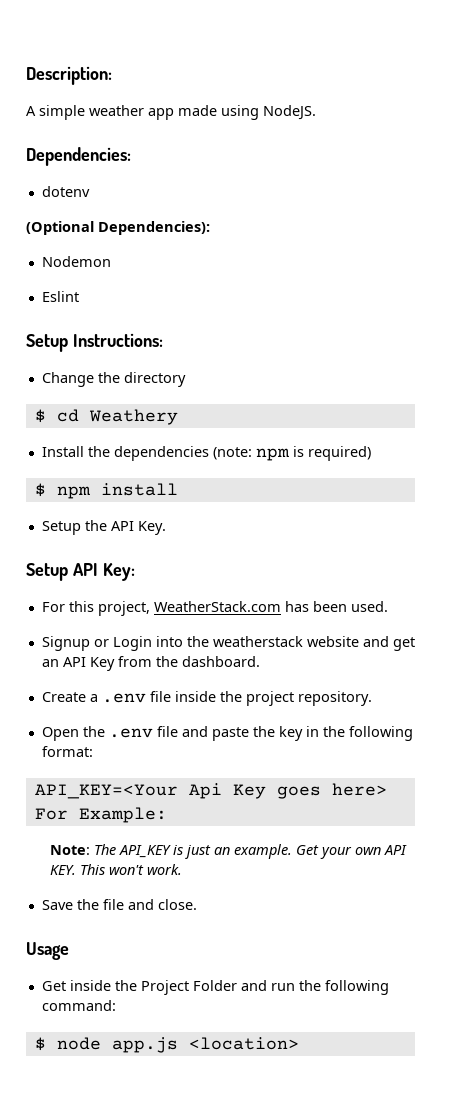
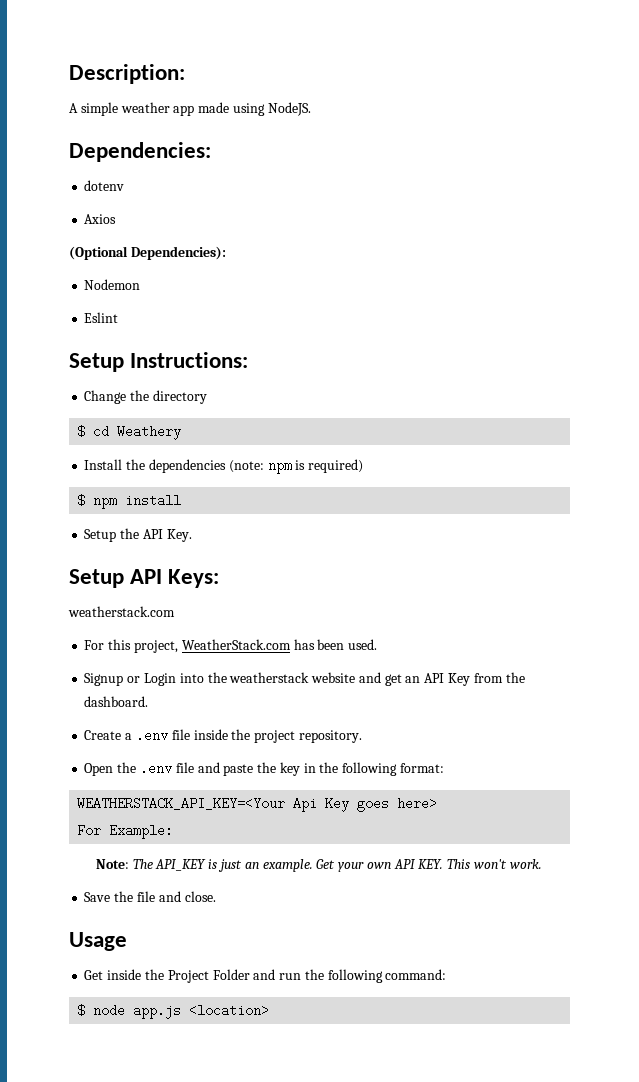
+ Axios
- Setup API Key:
+ Setup API Keys:
+ weatherstack.com
- API_KEY=<Your Api Key goes here>
+ WEATHERSTACK_API_KEY=<Your Api Key goes here>

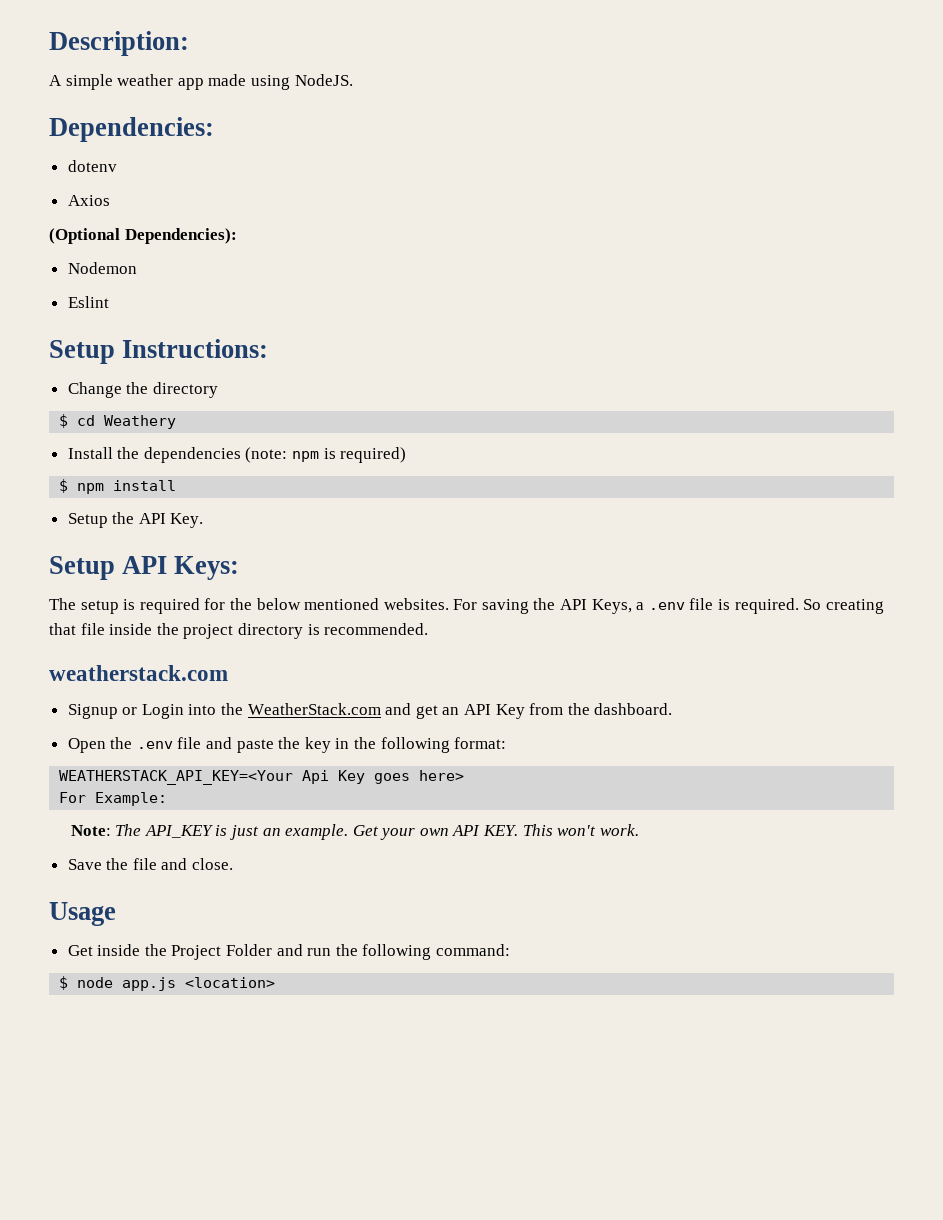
+ The setup is required for the below mentioned websites. For saving the API Keys, a .env file is required. So creating that file inside the project directory is recommended.
  weatherstack.com
- For this project, WeatherStack.com has been used.
- Signup or Login into the weatherstack website and get an API Key from the dashboard.
+ Signup or Login into the WeatherStack.com and get an API Key from the dashboard.
- Create a .env file inside the project repository.

